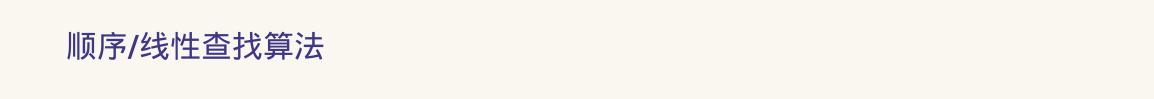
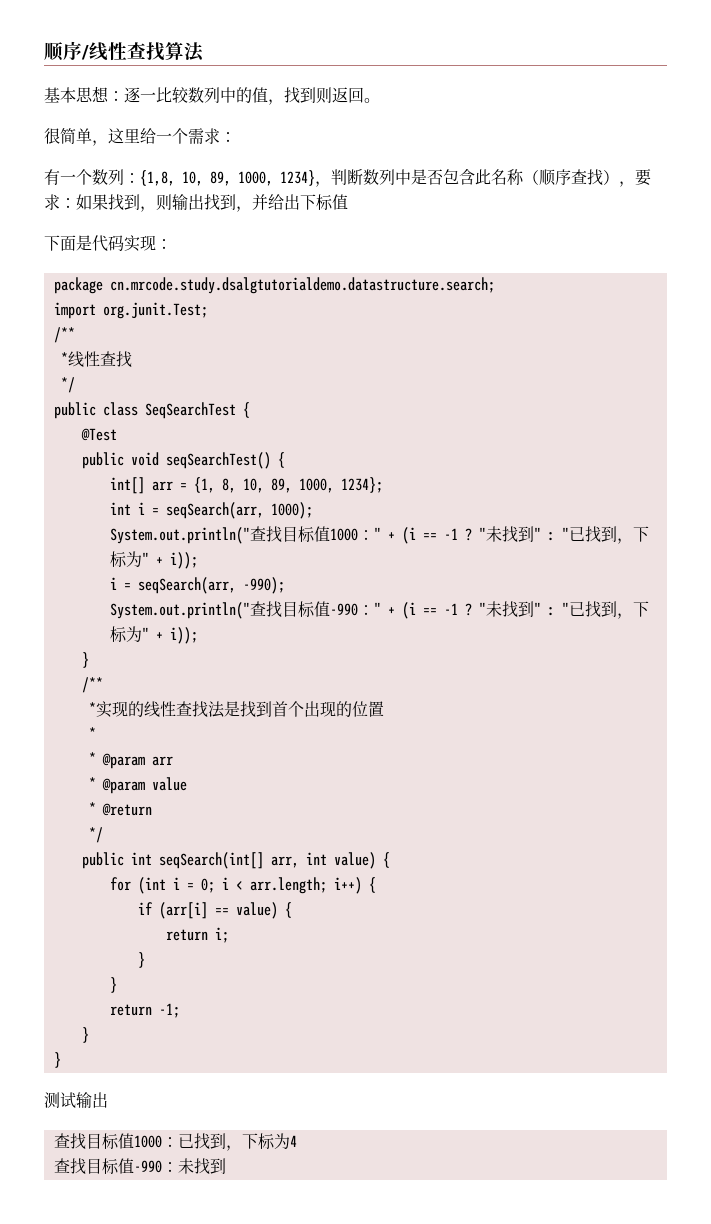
+ 基本思想：逐一比较数列中的值，找到则返回。
+ 很简单，这里给一个需求：
+ 有一个数列：{1,8, 10, 89, 1000, 1234}，判断数列中是否包含此名称（顺序查找），要求：如果找到，则输出找到，并给出下标值
+ 下面是代码实现：
+ package cn.mrcode.study.dsalgtutorialdemo.datastructure.search;
+ import org.junit.Test;
+ /**
+ *线性查找
+ */
+ public class SeqSearchTest {
+ @Test
+ public void seqSearchTest() {
+ int[] arr = {1, 8, 10, 89, 1000, 1234};
+ int i = seqSearch(arr, 1000);
+ System.out.println("查找目标值1000：" + (i == -1 ? "未找到" : "已找到，下标为" + i));
+ i = seqSearch(arr, -990);
+ System.out.println("查找目标值-990：" + (i == -1 ? "未找到" : "已找到，下标为" + i));
+ }
+ /**
+ *实现的线性查找法是找到首个出现的位置
+ *
+ * @param arr
+ * @param value
+ * @return
+ */
+ public int seqSearch(int[] arr, int value) {
+ for (int i = 0; i < arr.length; i++) {
+ if (arr[i] == value) {
+ return i;
+ }
+ }
+ return -1;
+ }
+ }
+ 测试输出
+ 查找目标值1000：已找到，下标为4
+ 查找目标值-990：未找到

